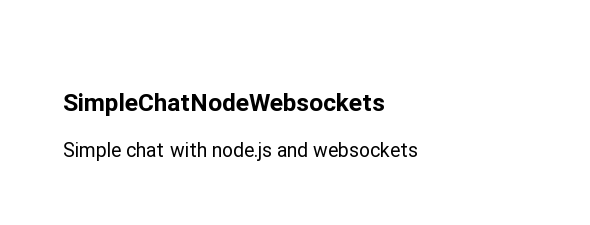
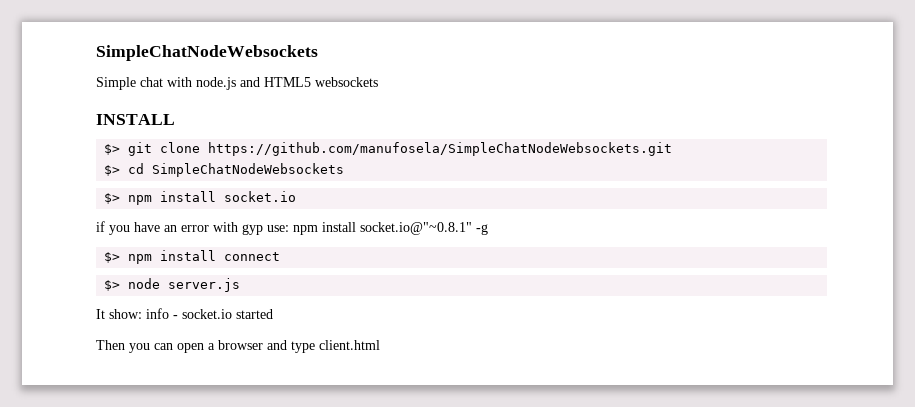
- Simple chat with node.js and websockets
+ Simple chat with node.js and HTML5 websockets
+ INSTALL
+ $> git clone https://github.com/manufosela/SimpleChatNodeWebsockets.git
+ $> cd SimpleChatNodeWebsockets
+ $> npm install socket.io
+ if you have an error with gyp use: npm install socket.io@"~0.8.1" -g
+ $> npm install connect
+ $> node server.js
+ It show: info - socket.io started
+ Then you can open a browser and type client.html

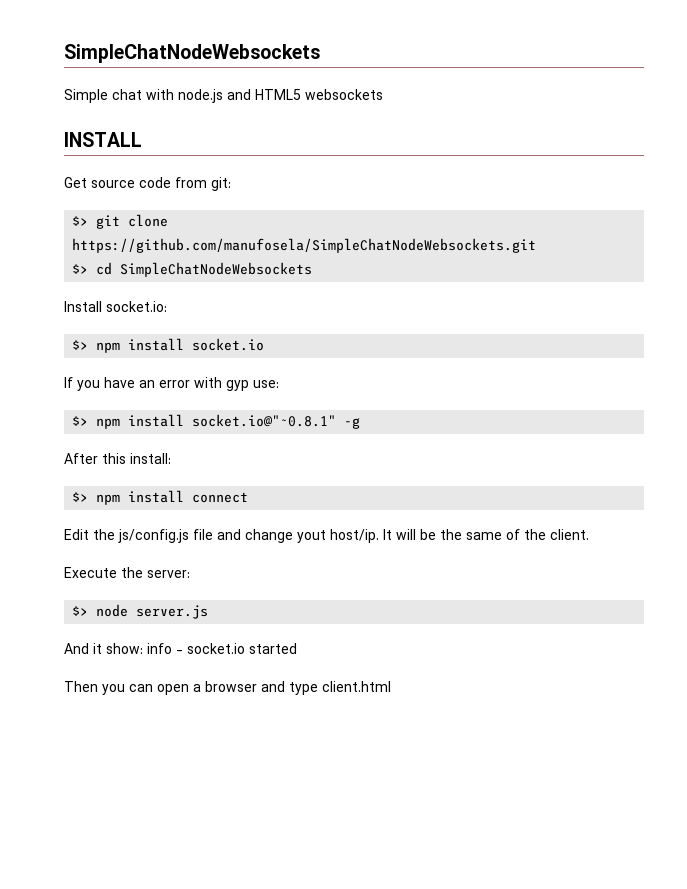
+ Get source code from git:
+ Install socket.io:
- if you have an error with gyp use: npm install socket.io@"~0.8.1" -g
+ If you have an error with gyp use:
+ $> npm install socket.io@"~0.8.1" -g
+ After this install:
+ Edit the js/config.js file and change yout host/ip. It will be the same of the client.
+ Execute the server:
- It show: info - socket.io started
+ And it show: info - socket.io started

